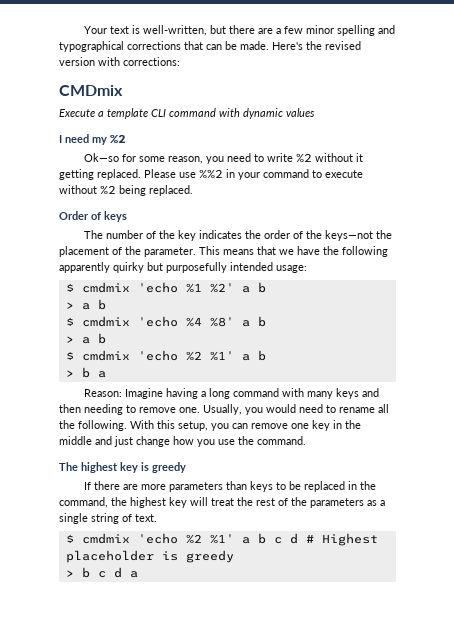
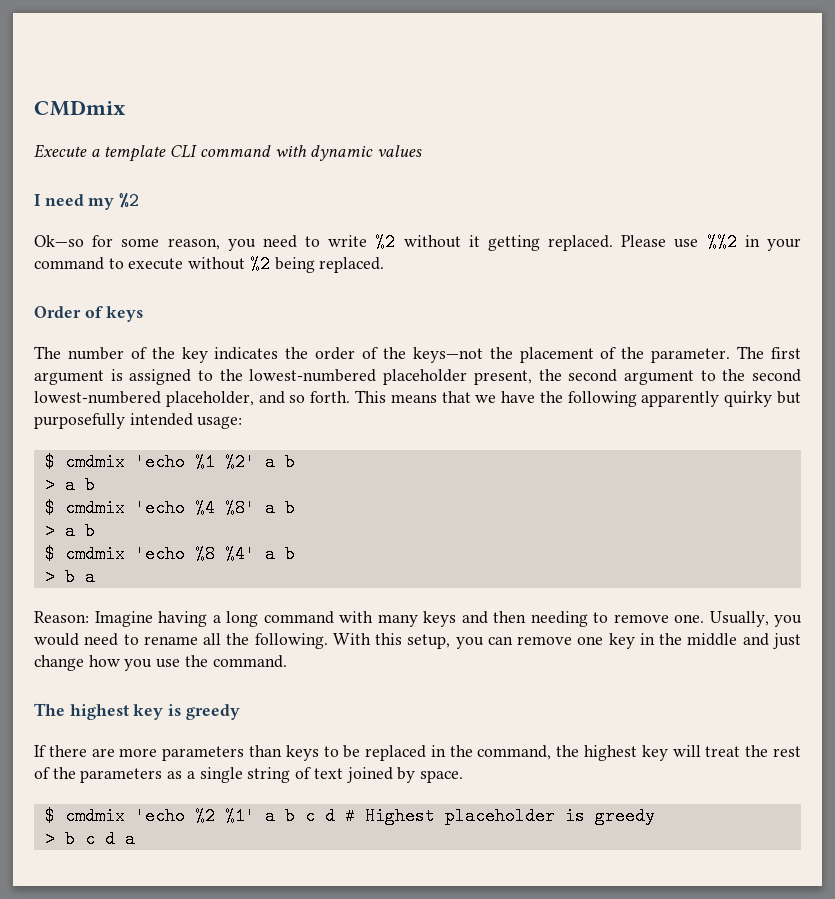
- Your text is well-written, but there are a few minor spelling and typographical corrections that can be made. Here's the revised version with corrections:
+ The first argument is assigned to the lowest-numbered placeholder present, the second argument to the second lowest-numbered placeholder, and so forth.
  $ cmdmix 'echo %4 %8' a b
  > a b
- $ cmdmix 'echo %2 %1' a b
+ $ cmdmix 'echo %8 %4' a b
- If there are more parameters than keys to be replaced in the command, the highest key will treat the rest of the parameters as a single string of text.
+ If there are more parameters than keys to be replaced in the command, the highest key will treat the rest of the parameters as a single string of text joined by space.

